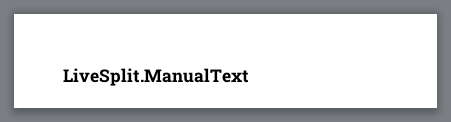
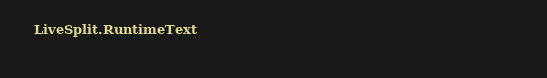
- LiveSplit.ManualText
+ LiveSplit.RuntimeText

